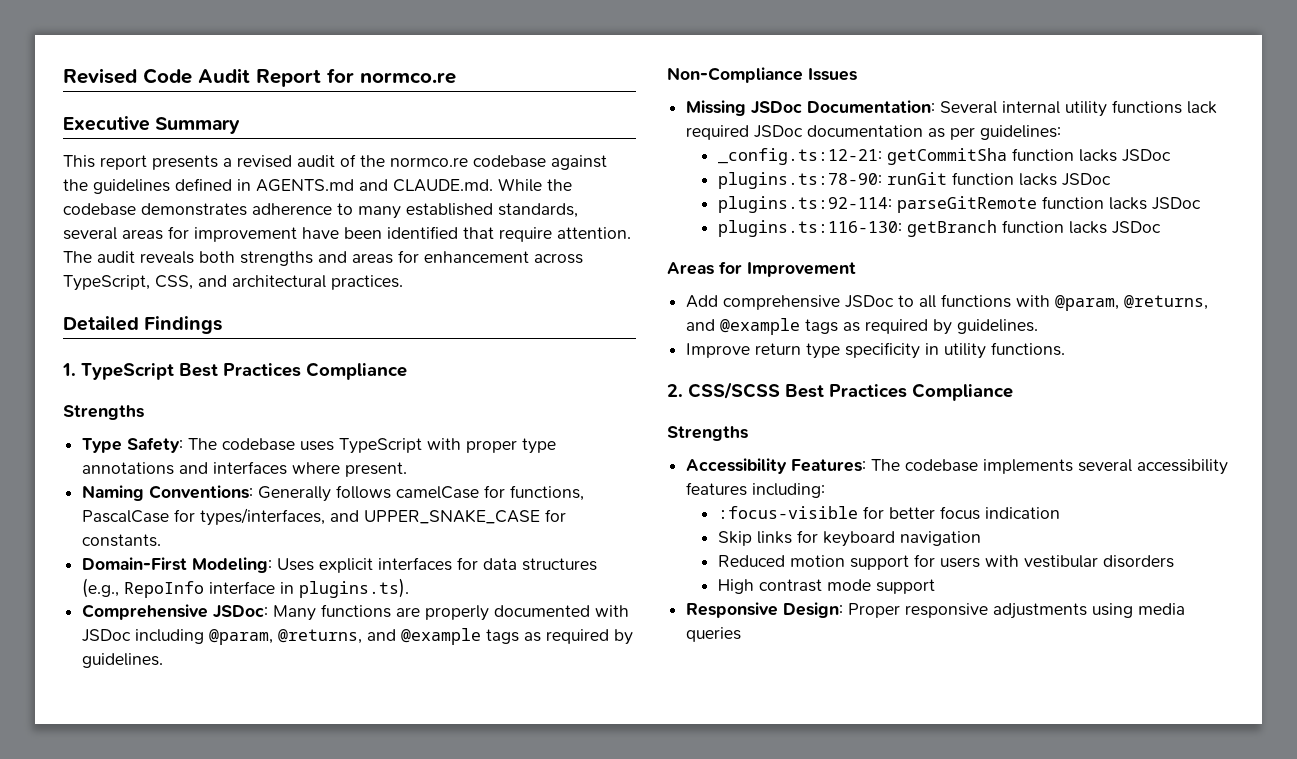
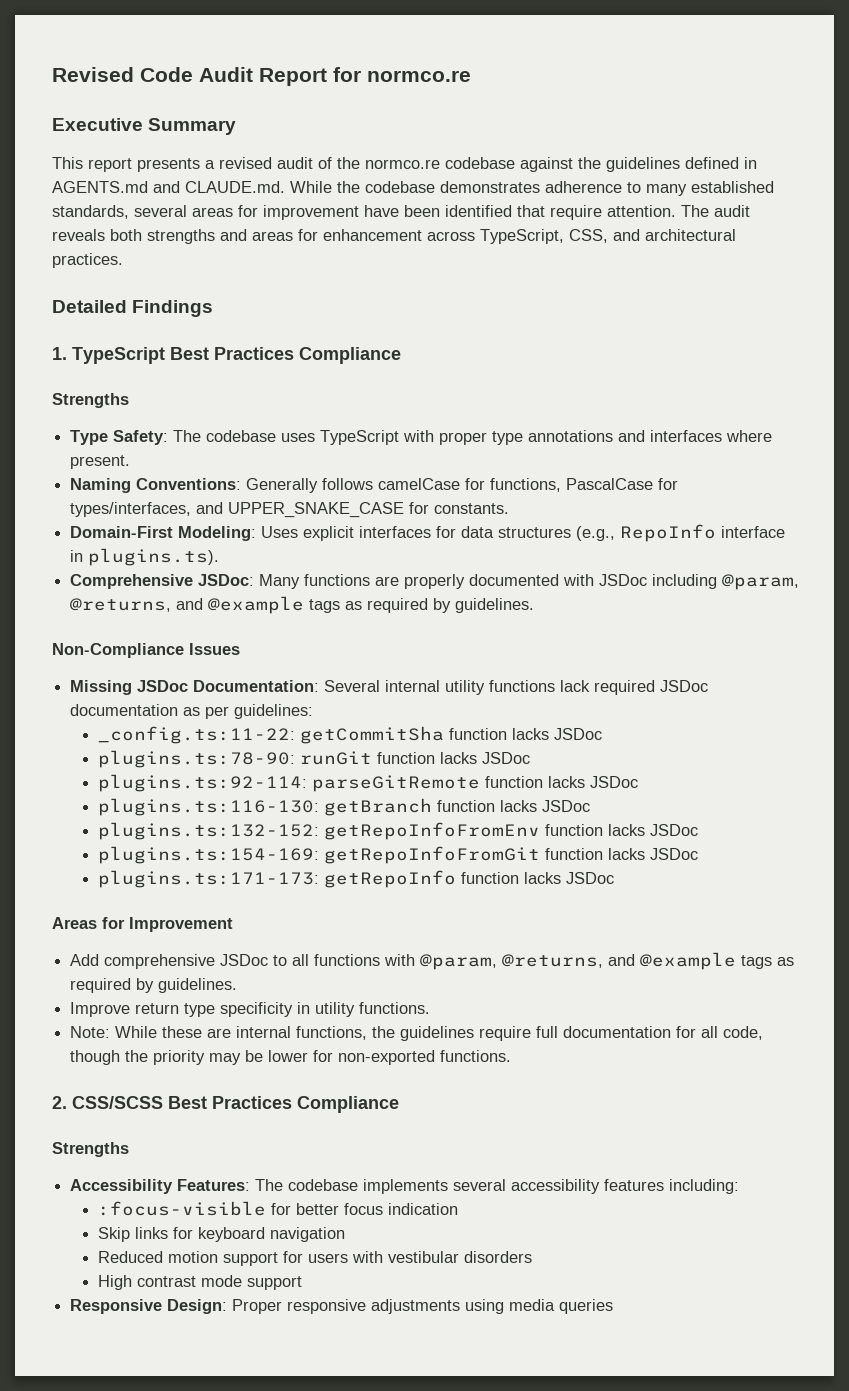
- _config.ts:12-21: getCommitSha function lacks JSDoc
+ _config.ts:11-22: getCommitSha function lacks JSDoc
+ plugins.ts:132-152: getRepoInfoFromEnv function lacks JSDoc
+ plugins.ts:154-169: getRepoInfoFromGit function lacks JSDoc
+ plugins.ts:171-173: getRepoInfo function lacks JSDoc
+ Note: While these are internal functions, the guidelines require full documentation for all code, though the priority may be lower for non-exported functions.

